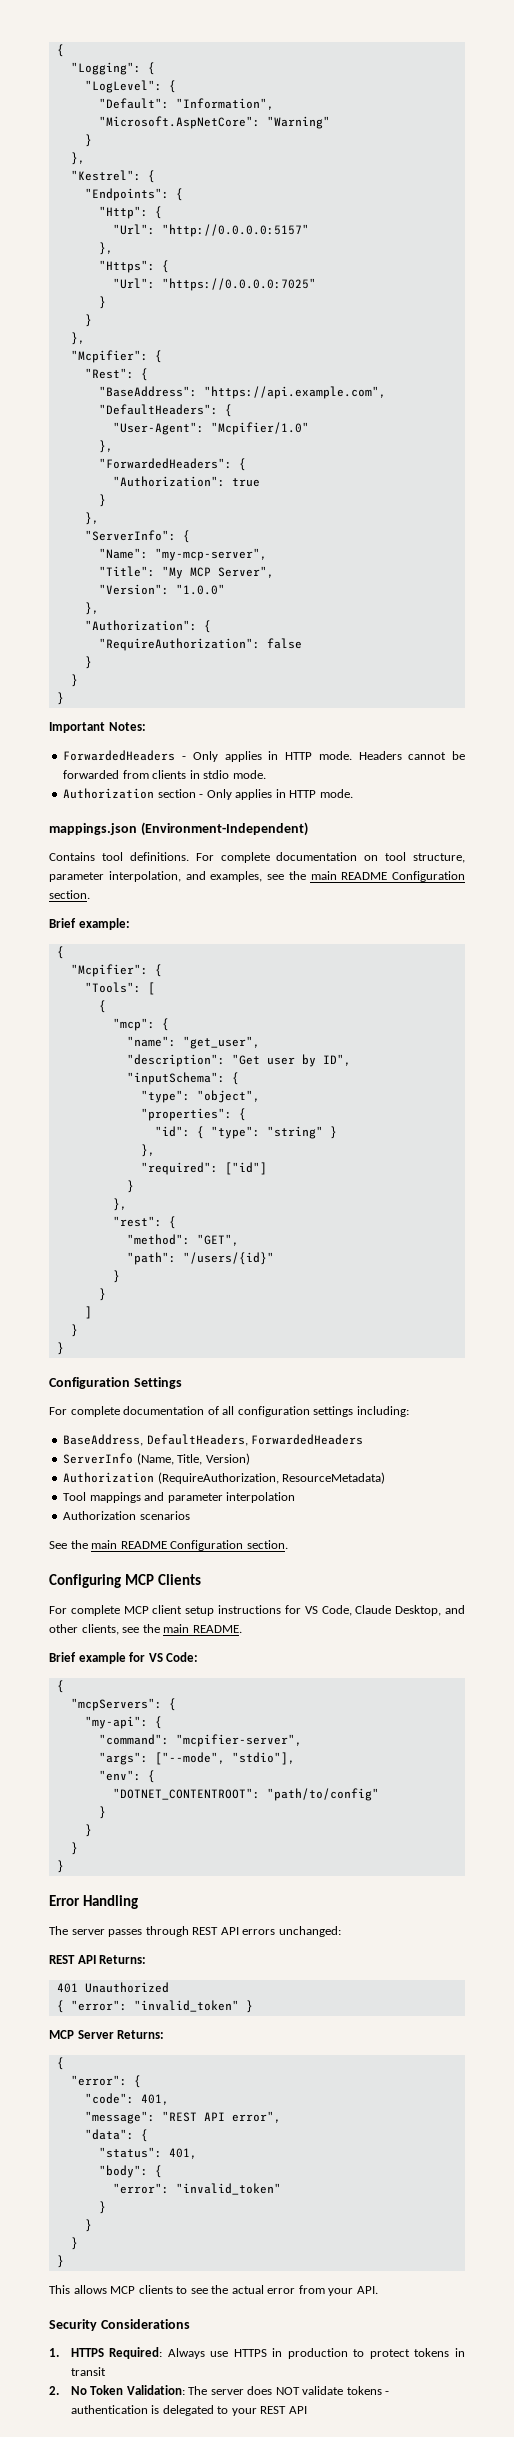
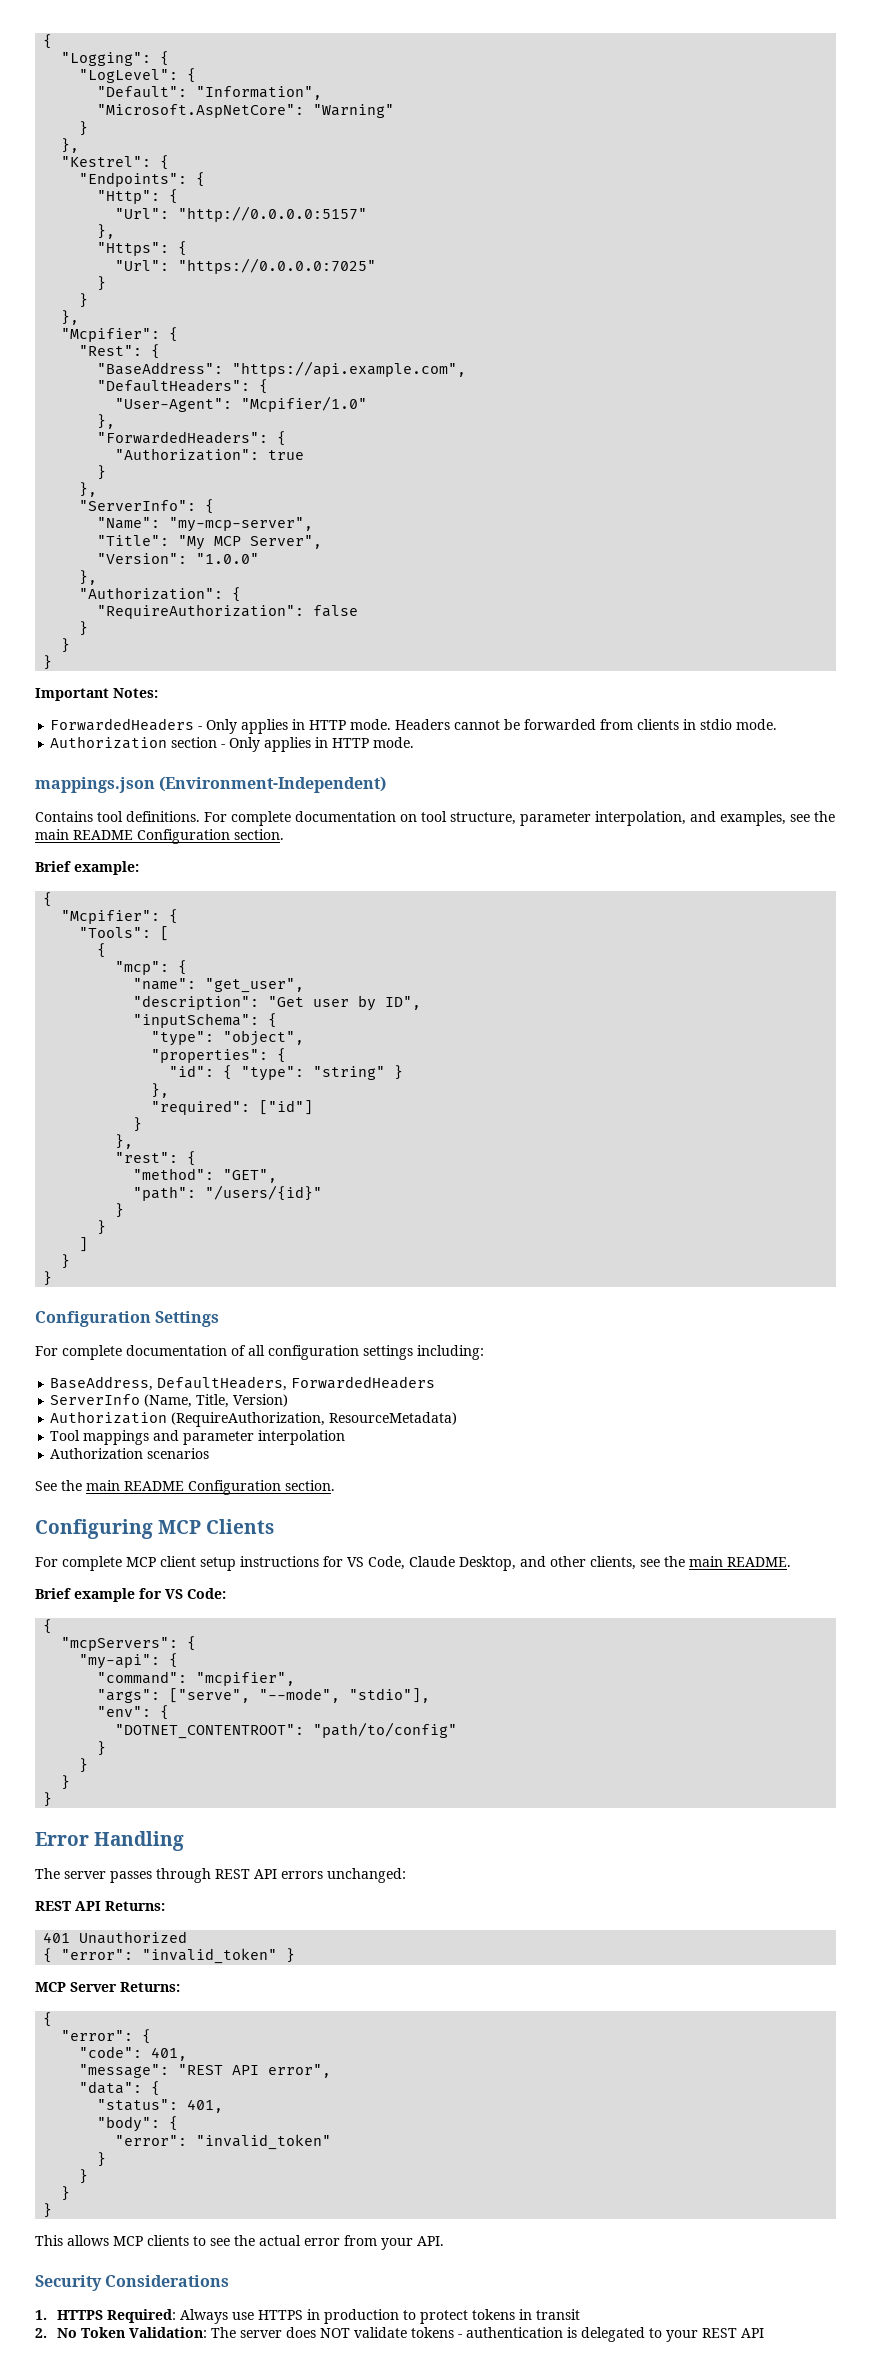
- "command": "mcpifier-server",
+ "command": "mcpifier",
- "args": ["--mode", "stdio"],
+ "args": ["serve", "--mode", "stdio"],

